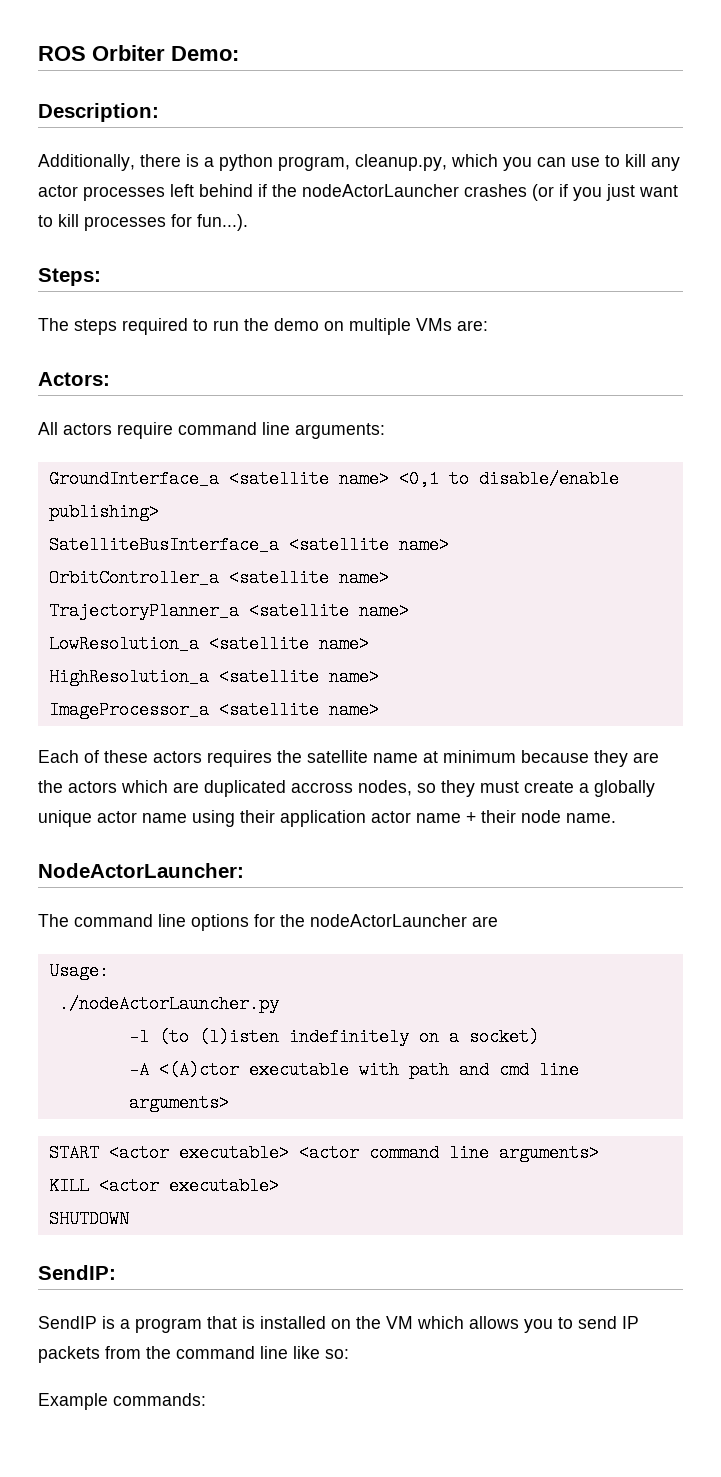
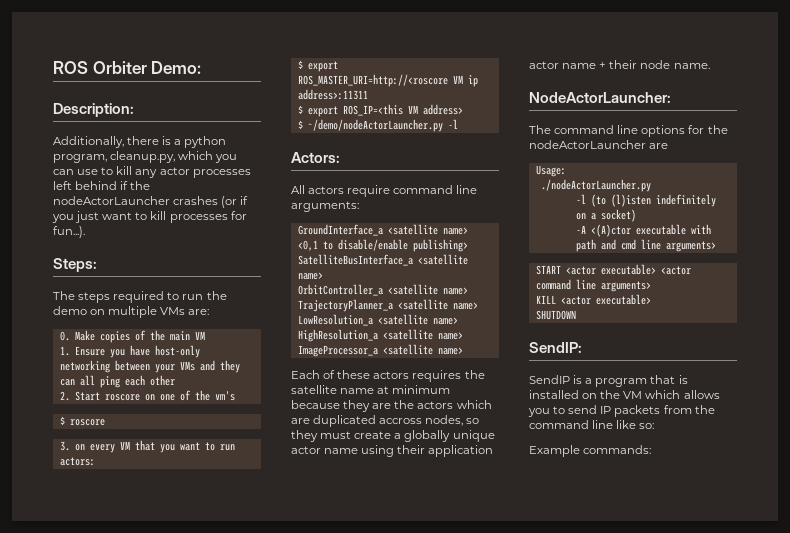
+ 0. Make copies of the main VM
+ 1. Ensure you have host-only networking between your VMs and they can all ping each other
+ 2. Start roscore on one of the vm's
+ $ roscore
+ 3. on every VM that you want to run actors:
+ $ export ROS_MASTER_URI=http://<roscore VM ip address>:11311
+ $ export ROS_IP=<this VM address>
+ $ ~/demo/nodeActorLauncher.py -l

